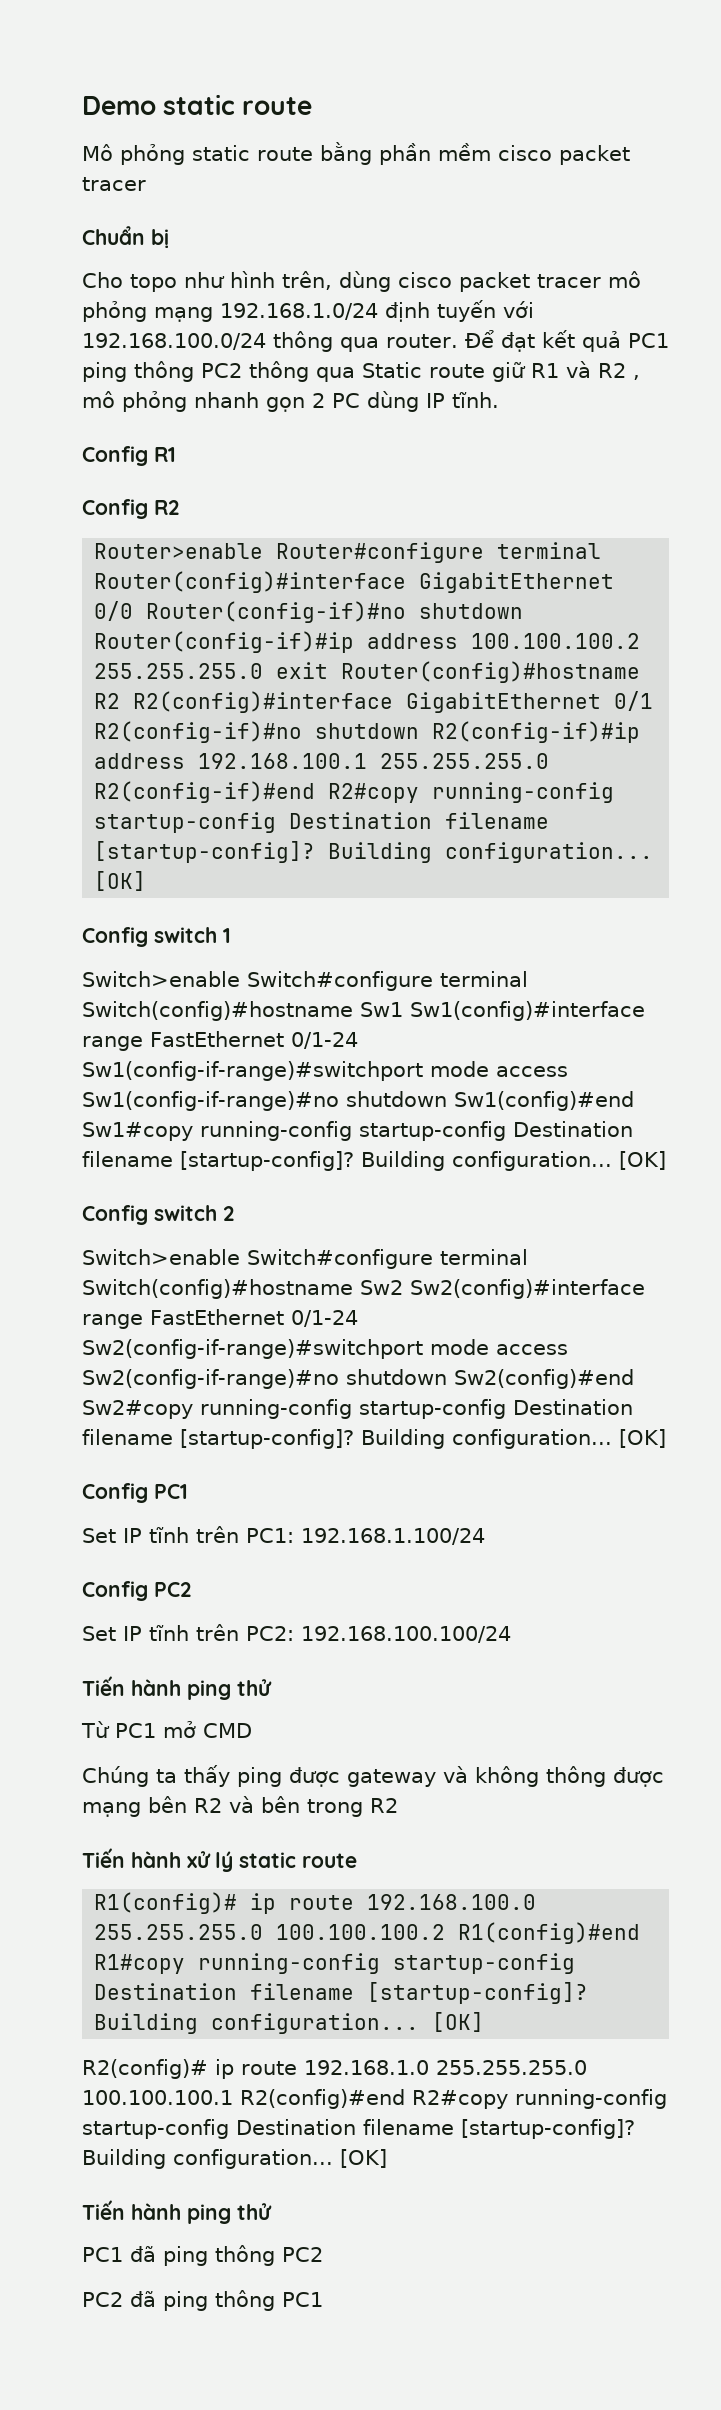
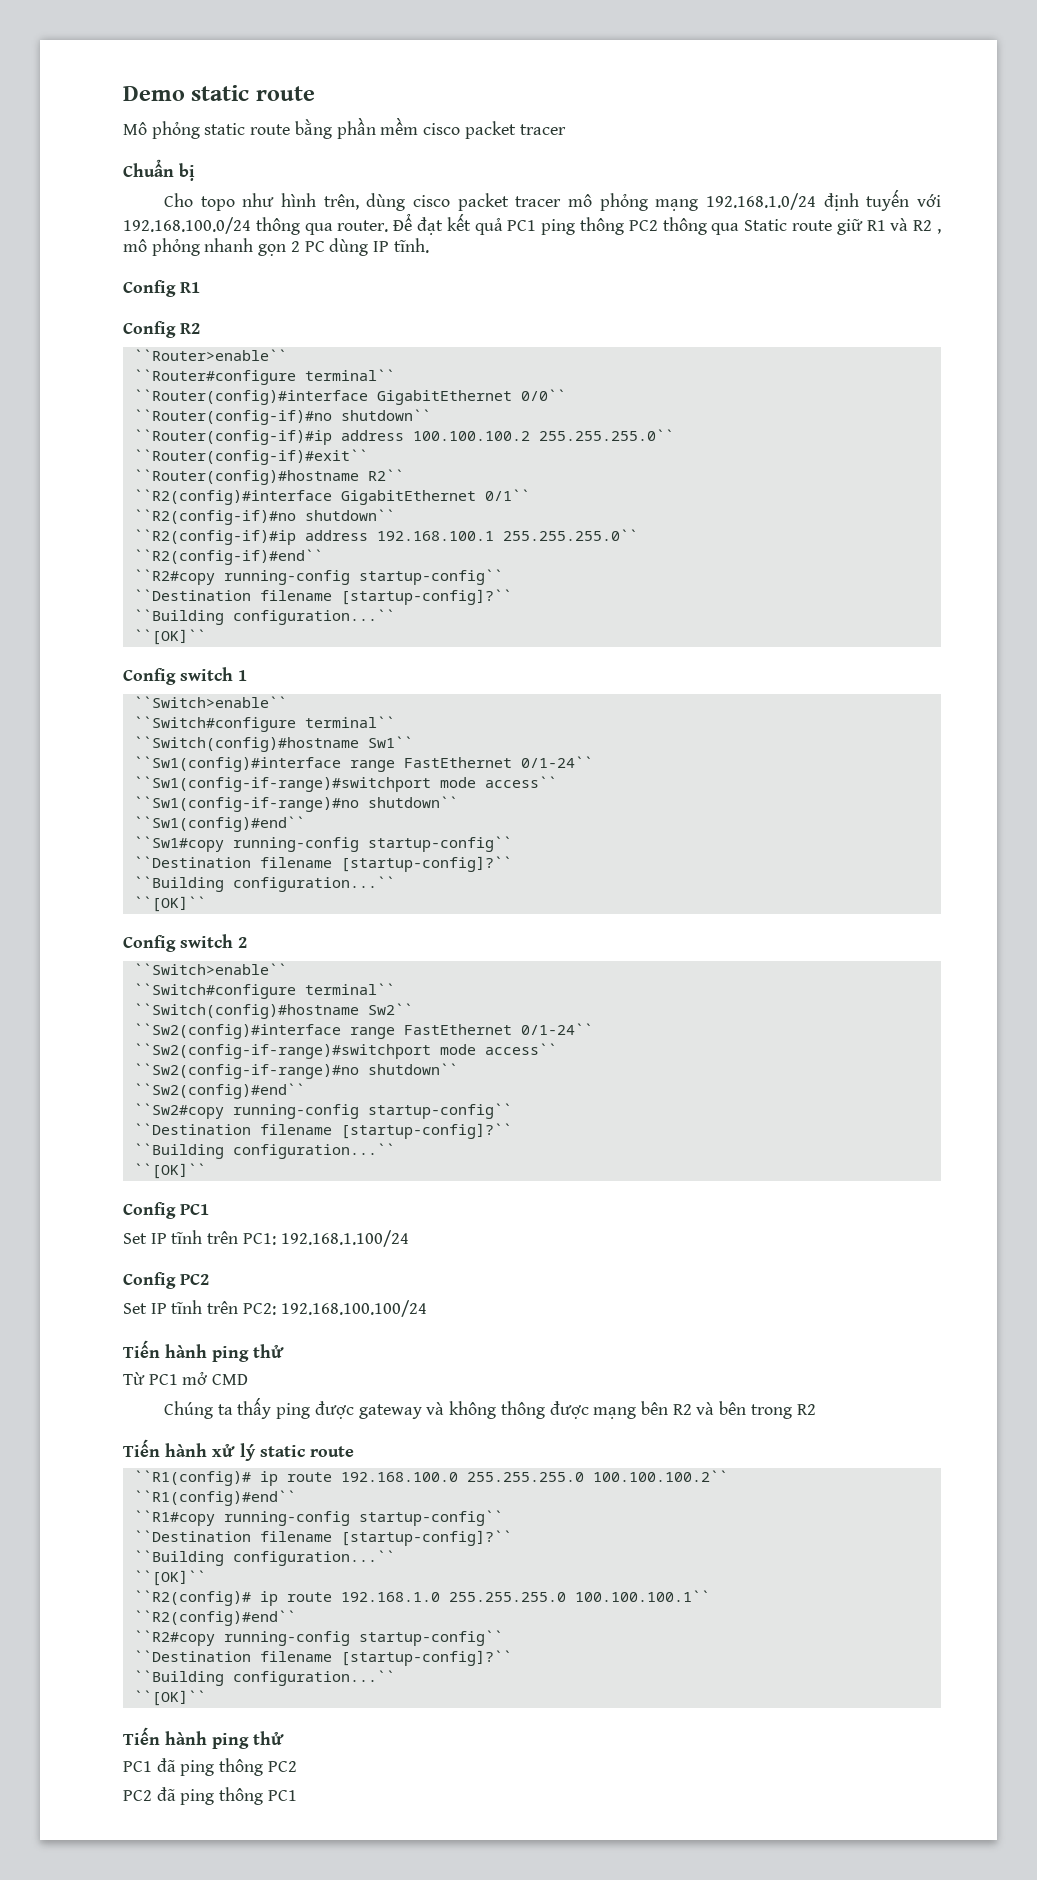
- Router>enable Router#configure terminal Router(config)#interface GigabitEthernet 0/0 Router(config-if)#no shutdown Router(config-if)#ip address 100.100.100.2 255.255.255.0 exit Router(config)#hostname R2 R2(config)#interface GigabitEthernet 0/1 R2(config-if)#no shutdown R2(config-if)#ip address 192.168.100.1 255.255.255.0 R2(config-if)#end R2#copy running-config startup-config Destination filename [startup-config]? Building configuration... [OK]
+ ``Router>enable``
+ ``Router#configure terminal``
+ ``Router(config)#interface GigabitEthernet 0/0``
+ ``Router(config-if)#no shutdown``
+ ``Router(config-if)#ip address 100.100.100.2 255.255.255.0``
+ ``Router(config-if)#exit``
+ ``Router(config)#hostname R2``
+ ``R2(config)#interface GigabitEthernet 0/1``
+ ``R2(config-if)#no shutdown``
+ ``R2(config-if)#ip address 192.168.100.1 255.255.255.0``
+ ``R2(config-if)#end``
+ ``R2#copy running-config startup-config``
+ ``Destination filename [startup-config]?``
+ ``Building configuration...``
+ ``[OK]``
  Config switch 1
- Switch>enable Switch#configure terminal Switch(config)#hostname Sw1 Sw1(config)#interface range FastEthernet 0/1-24 Sw1(config-if-range)#switchport mode access Sw1(config-if-range)#no shutdown Sw1(config)#end Sw1#copy running-config startup-config Destination filename [startup-config]? Building configuration... [OK]
+ ``Switch>enable``
+ ``Switch#configure terminal``
+ ``Switch(config)#hostname Sw1``
+ ``Sw1(config)#interface range FastEthernet 0/1-24``
+ ``Sw1(config-if-range)#switchport mode access``
+ ``Sw1(config-if-range)#no shutdown``
+ ``Sw1(config)#end``
+ ``Sw1#copy running-config startup-config``
+ ``Destination filename [startup-config]?``
+ ``Building configuration...``
+ ``[OK]``
  Config switch 2
- Switch>enable Switch#configure terminal Switch(config)#hostname Sw2 Sw2(config)#interface range FastEthernet 0/1-24 Sw2(config-if-range)#switchport mode access Sw2(config-if-range)#no shutdown Sw2(config)#end Sw2#copy running-config startup-config Destination filename [startup-config]? Building configuration... [OK]
+ ``Switch>enable``
+ ``Switch#configure terminal``
+ ``Switch(config)#hostname Sw2``
+ ``Sw2(config)#interface range FastEthernet 0/1-24``
+ ``Sw2(config-if-range)#switchport mode access``
+ ``Sw2(config-if-range)#no shutdown``
+ ``Sw2(config)#end``
+ ``Sw2#copy running-config startup-config``
+ ``Destination filename [startup-config]?``
+ ``Building configuration...``
+ ``[OK]``
- R1(config)# ip route 192.168.100.0 255.255.255.0 100.100.100.2 R1(config)#end R1#copy running-config startup-config Destination filename [startup-config]? Building configuration... [OK]
- R2(config)# ip route 192.168.1.0 255.255.255.0 100.100.100.1 R2(config)#end R2#copy running-config startup-config Destination filename [startup-config]? Building configuration... [OK]
+ ``R1(config)# ip route 192.168.100.0 255.255.255.0 100.100.100.2``
+ ``R1(config)#end``
+ ``R1#copy running-config startup-config``
+ ``Destination filename [startup-config]?``
+ ``Building configuration...``
+ ``[OK]``
+ ``R2(config)# ip route 192.168.1.0 255.255.255.0 100.100.100.1``
+ ``R2(config)#end``
+ ``R2#copy running-config startup-config``
+ ``Destination filename [startup-config]?``
+ ``Building configuration...``
+ ``[OK]``

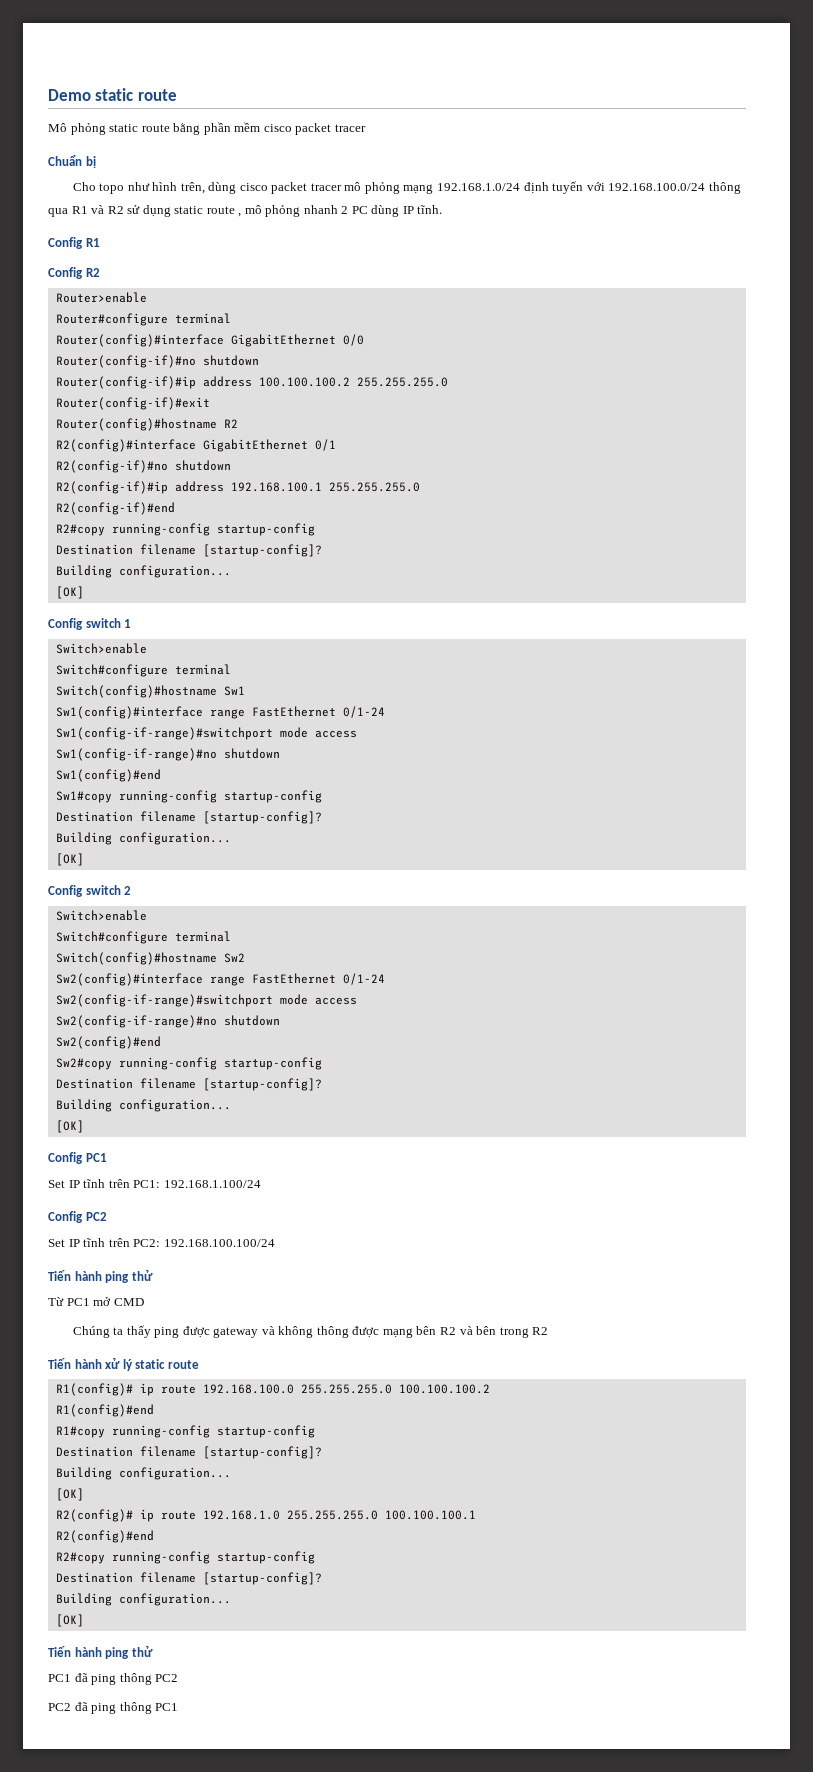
- Cho topo như hình trên, dùng cisco packet tracer mô phỏng mạng 192.168.1.0/24 định tuyến với 192.168.100.0/24 thông qua router. Để đạt kết quả PC1 ping thông PC2 thông qua Static route giữ R1 và R2 , mô phỏng nhanh gọn 2 PC dùng IP tĩnh.
+ Cho topo như hình trên, dùng cisco packet tracer mô phỏng mạng 192.168.1.0/24 định tuyến với 192.168.100.0/24 thông qua R1 và R2 sử dụng static route , mô phỏng nhanh 2 PC dùng IP tĩnh.
- ``Router>enable``
- ``Router#configure terminal``
- ``Router(config)#interface GigabitEthernet 0/0``
- ``Router(config-if)#no shutdown``
- ``Router(config-if)#ip address 100.100.100.2 255.255.255.0``
- ``Router(config-if)#exit``
- ``Router(config)#hostname R2``
- ``R2(config)#interface GigabitEthernet 0/1``
- ``R2(config-if)#no shutdown``
- ``R2(config-if)#ip address 192.168.100.1 255.255.255.0``
- ``R2(config-if)#end``
- ``R2#copy running-config startup-config``
- ``Destination filename [startup-config]?``
- ``Building configuration...``
- ``[OK]``
+ Router>enable
+ Router#configure terminal
+ Router(config)#interface GigabitEthernet 0/0
+ Router(config-if)#no shutdown
+ Router(config-if)#ip address 100.100.100.2 255.255.255.0
+ Router(config-if)#exit
+ Router(config)#hostname R2
+ R2(config)#interface GigabitEthernet 0/1
+ R2(config-if)#no shutdown
+ R2(config-if)#ip address 192.168.100.1 255.255.255.0
+ R2(config-if)#end
+ R2#copy running-config startup-config
+ Destination filename [startup-config]?
+ Building configuration...
+ [OK]
  Config switch 1
- ``Switch>enable``
- ``Switch#configure terminal``
- ``Switch(config)#hostname Sw1``
- ``Sw1(config)#interface range FastEthernet 0/1-24``
- ``Sw1(config-if-range)#switchport mode access``
- ``Sw1(config-if-range)#no shutdown``
- ``Sw1(config)#end``
- ``Sw1#copy running-config startup-config``
- ``Destination filename [startup-config]?``
- ``Building configuration...``
- ``[OK]``
+ Switch>enable
+ Switch#configure terminal
+ Switch(config)#hostname Sw1
+ Sw1(config)#interface range FastEthernet 0/1-24
+ Sw1(config-if-range)#switchport mode access
+ Sw1(config-if-range)#no shutdown
+ Sw1(config)#end
+ Sw1#copy running-config startup-config
+ Destination filename [startup-config]?
+ Building configuration...
+ [OK]
  Config switch 2
- ``Switch>enable``
- ``Switch#configure terminal``
- ``Switch(config)#hostname Sw2``
- ``Sw2(config)#interface range FastEthernet 0/1-24``
- ``Sw2(config-if-range)#switchport mode access``
- ``Sw2(config-if-range)#no shutdown``
- ``Sw2(config)#end``
- ``Sw2#copy running-config startup-config``
- ``Destination filename [startup-config]?``
- ``Building configuration...``
- ``[OK]``
+ Switch>enable
+ Switch#configure terminal
+ Switch(config)#hostname Sw2
+ Sw2(config)#interface range FastEthernet 0/1-24
+ Sw2(config-if-range)#switchport mode access
+ Sw2(config-if-range)#no shutdown
+ Sw2(config)#end
+ Sw2#copy running-config startup-config
+ Destination filename [startup-config]?
+ Building configuration...
+ [OK]
- ``R1(config)# ip route 192.168.100.0 255.255.255.0 100.100.100.2``
- ``R1(config)#end``
- ``R1#copy running-config startup-config``
- ``Destination filename [startup-config]?``
- ``Building configuration...``
- ``[OK]``
- ``R2(config)# ip route 192.168.1.0 255.255.255.0 100.100.100.1``
- ``R2(config)#end``
- ``R2#copy running-config startup-config``
- ``Destination filename [startup-config]?``
- ``Building configuration...``
- ``[OK]``
+ R1(config)# ip route 192.168.100.0 255.255.255.0 100.100.100.2
+ R1(config)#end
+ R1#copy running-config startup-config
+ Destination filename [startup-config]?
+ Building configuration...
+ [OK]
+ R2(config)# ip route 192.168.1.0 255.255.255.0 100.100.100.1
+ R2(config)#end
+ R2#copy running-config startup-config
+ Destination filename [startup-config]?
+ Building configuration...
+ [OK]

